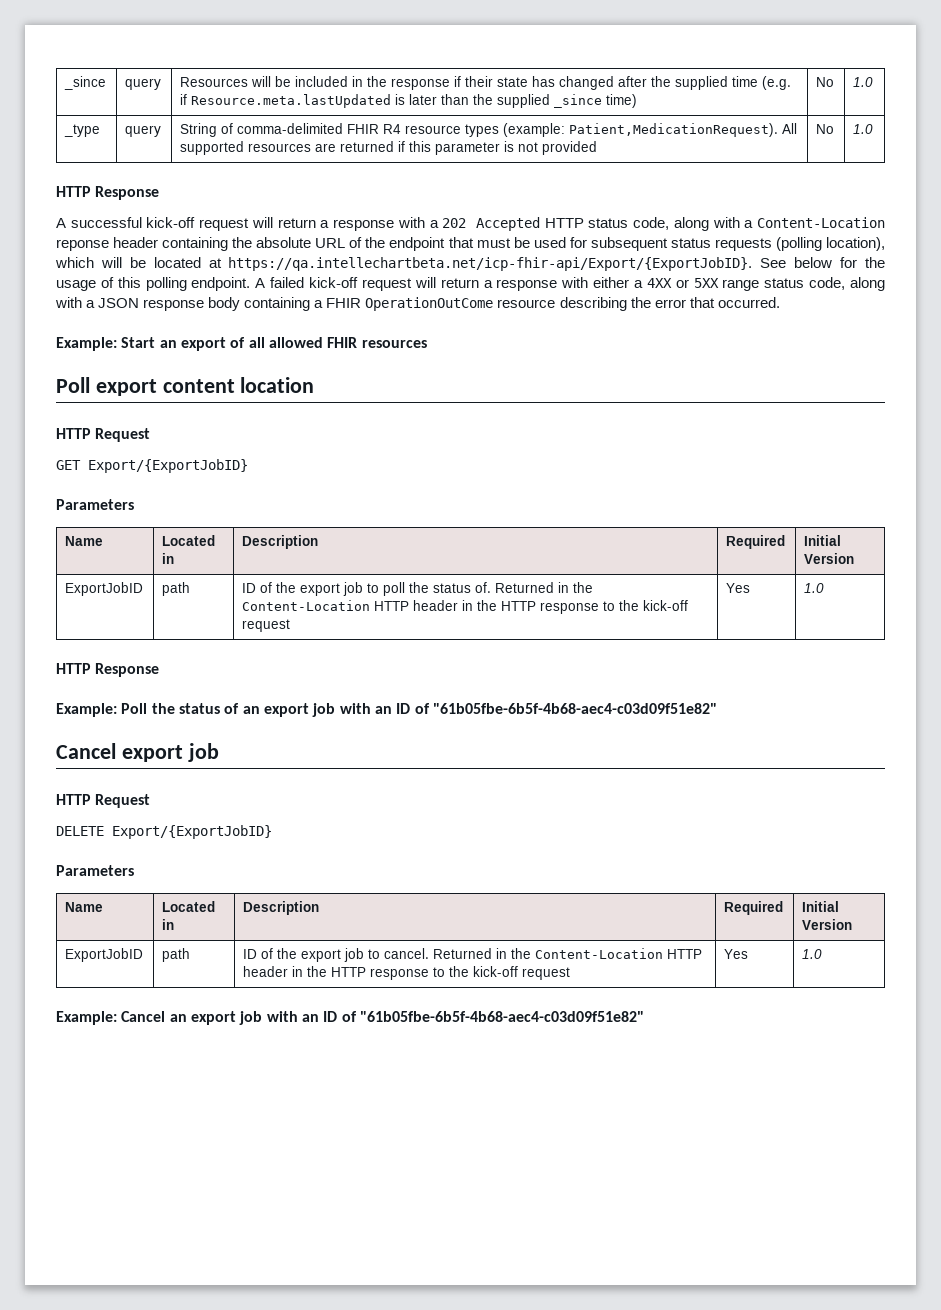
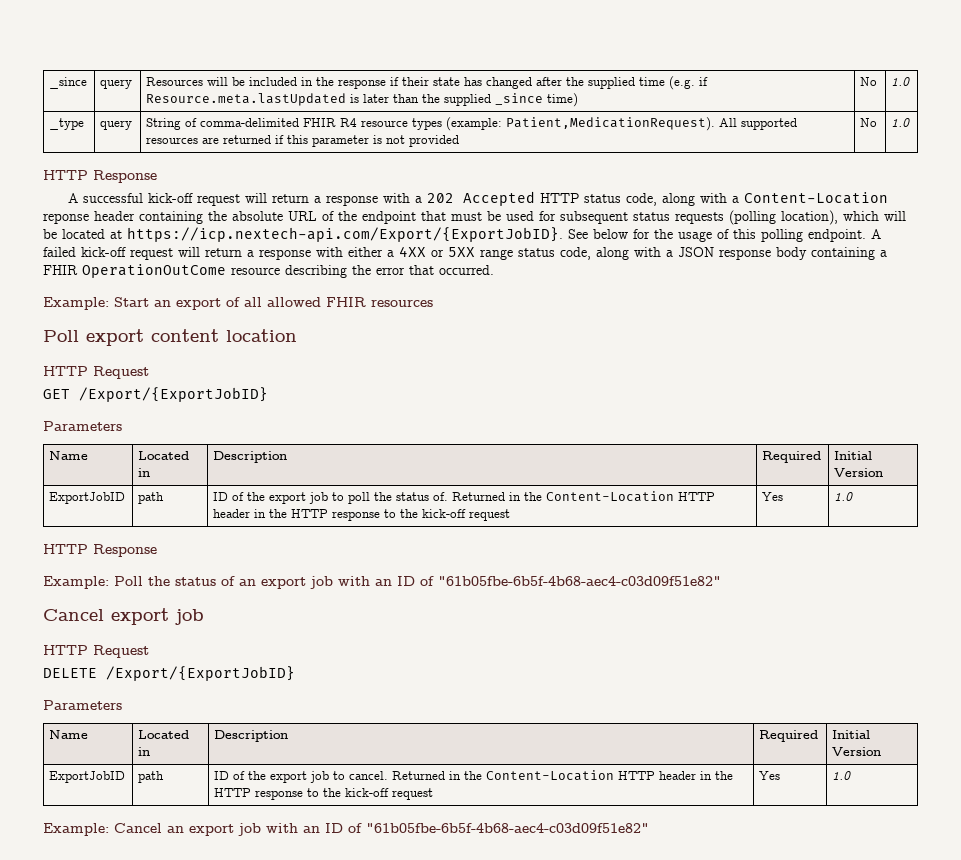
- A successful kick-off request will return a response with a 202 Accepted HTTP status code, along with a Content-Location reponse header containing the absolute URL of the endpoint that must be used for subsequent status requests (polling location), which will be located at https://qa.intellechartbeta.net/icp-fhir-api/Export/{ExportJobID}. See below for the usage of this polling endpoint.
+ A successful kick-off request will return a response with a 202 Accepted HTTP status code, along with a Content-Location reponse header containing the absolute URL of the endpoint that must be used for subsequent status requests (polling location), which will be located at https://icp.nextech-api.com/Export/{ExportJobID}. See below for the usage of this polling endpoint.
- GET Export/{ExportJobID}
+ GET /Export/{ExportJobID}
- DELETE Export/{ExportJobID}
+ DELETE /Export/{ExportJobID}

